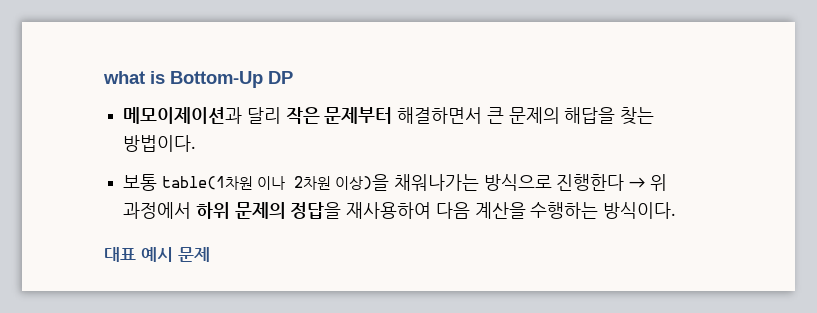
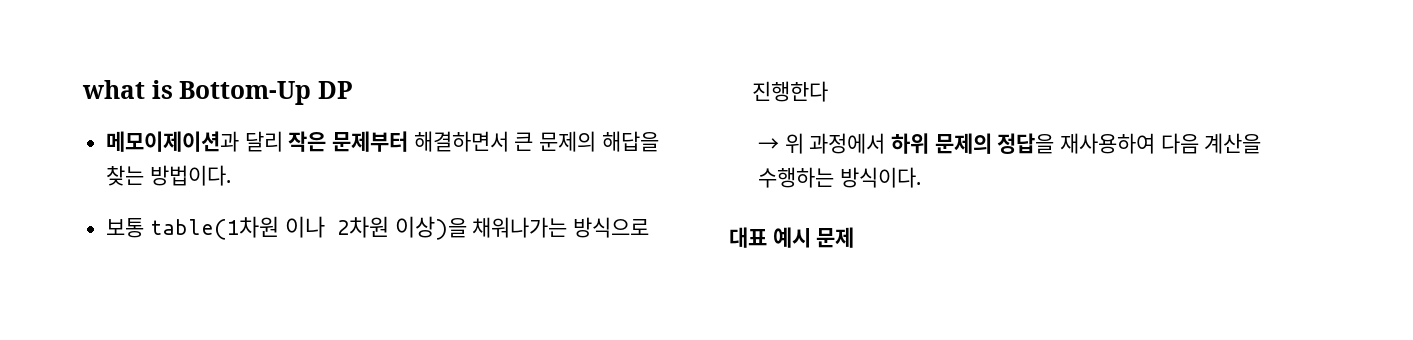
- 보통 table(1차원 이나 2차원 이상)을 채워나가는 방식으로 진행한다 → 위 과정에서 하위 문제의 정답을 재사용하여 다음 계산을 수행하는 방식이다.
+ 보통 table(1차원 이나 2차원 이상)을 채워나가는 방식으로 진행한다
+ → 위 과정에서 하위 문제의 정답을 재사용하여 다음 계산을 수행하는 방식이다.

